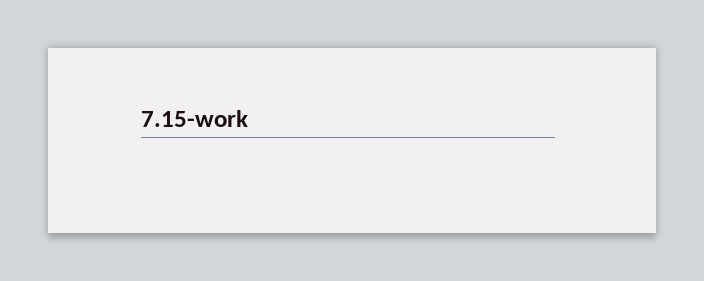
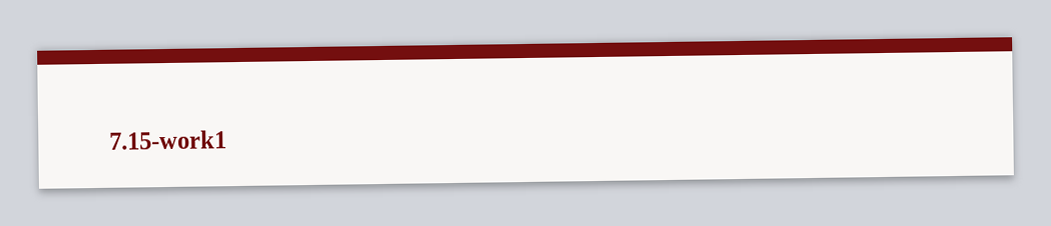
- 7.15-work
+ 7.15-work1

